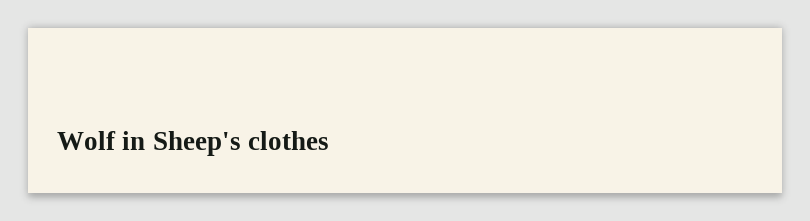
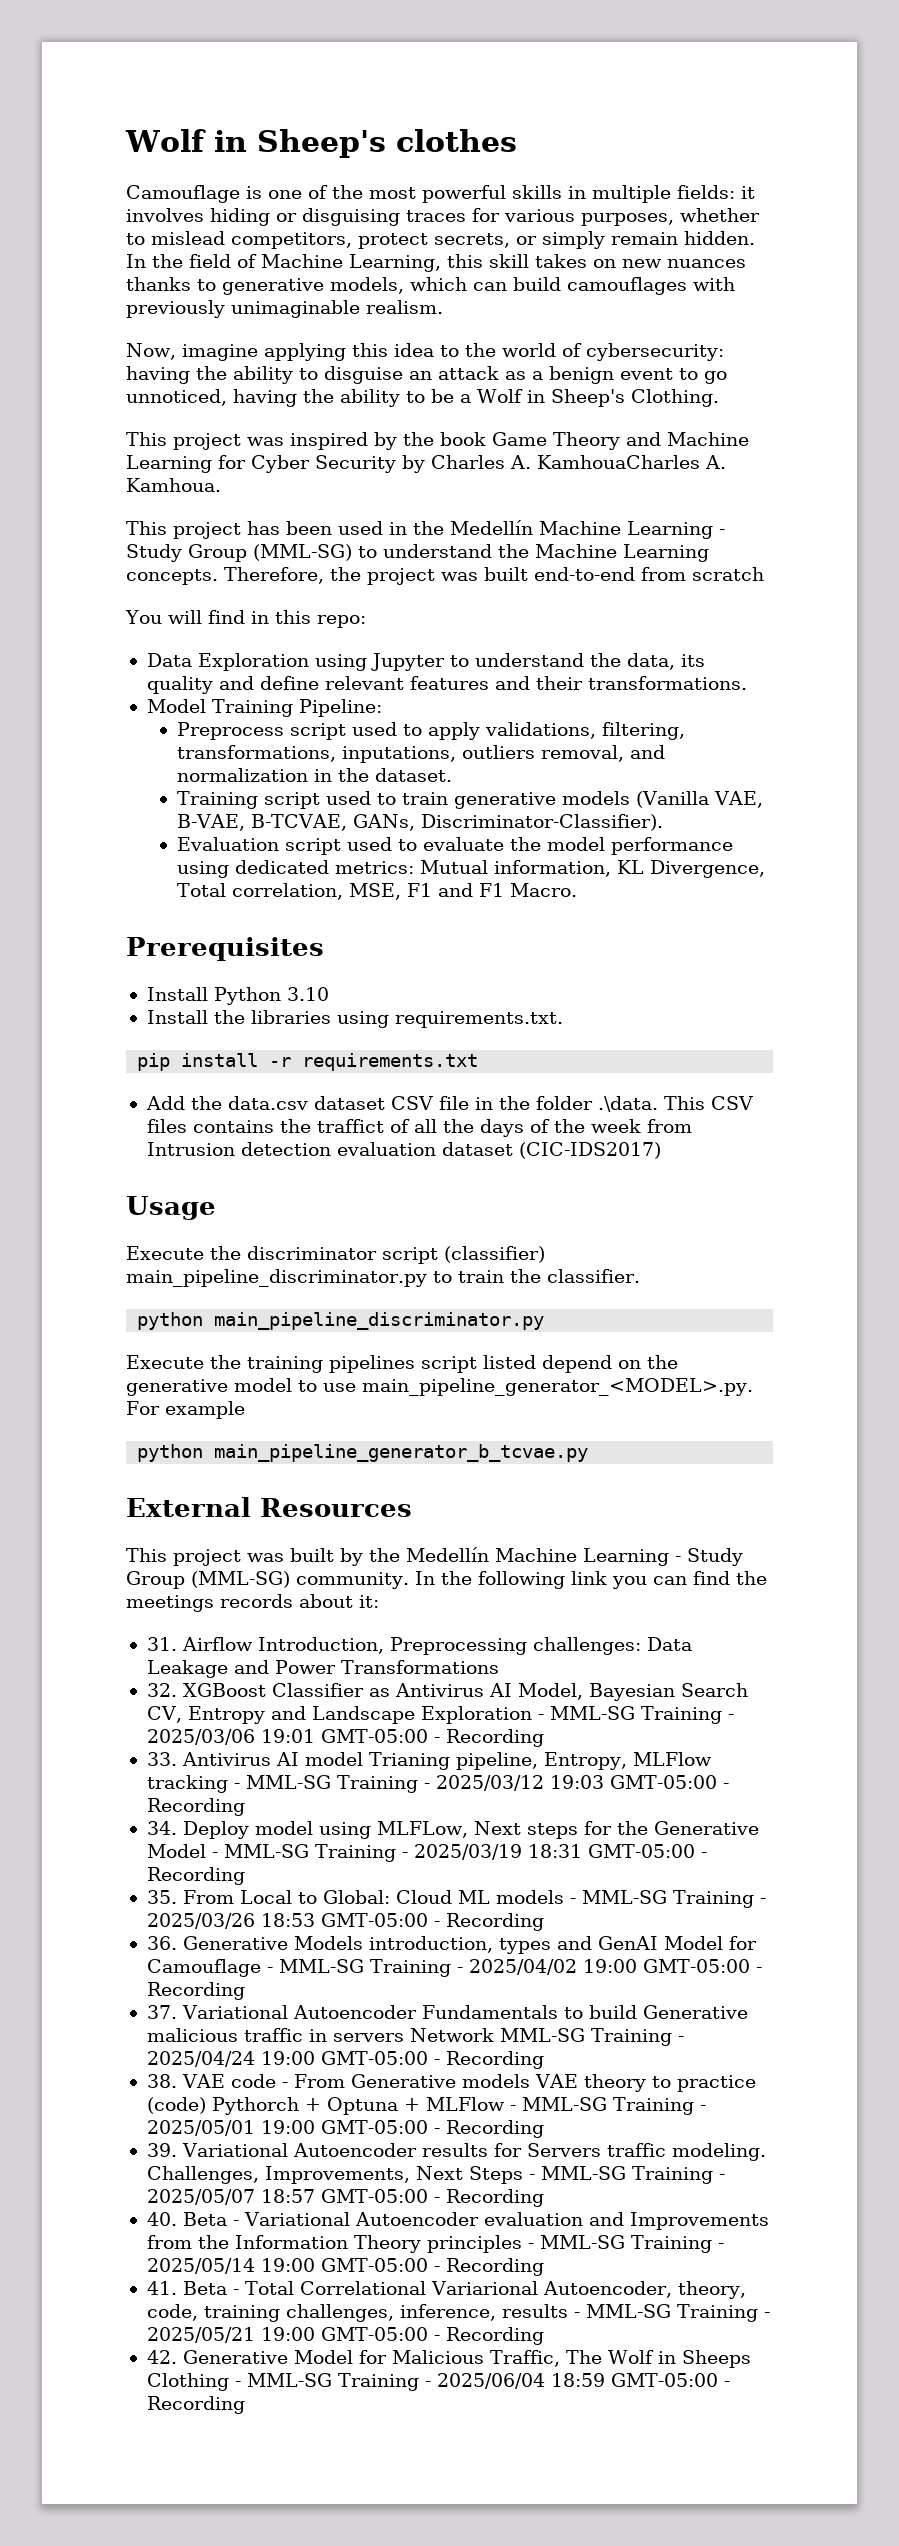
+ Camouflage is one of the most powerful skills in multiple fields: it involves hiding or disguising traces for various purposes, whether to mislead competitors, protect secrets, or simply remain hidden. In the field of Machine Learning, this skill takes on new nuances thanks to generative models, which can build camouflages with previously unimaginable realism.
+ Now, imagine applying this idea to the world of cybersecurity: having the ability to disguise an attack as a benign event to go unnoticed, having the ability to be a Wolf in Sheep's Clothing.
+ This project was inspired by the book Game Theory and Machine Learning for Cyber Security by Charles A. KamhouaCharles A. Kamhoua.
+ This project has been used in the Medellín Machine Learning - Study Group (MML-SG) to understand the Machine Learning concepts. Therefore, the project was built end-to-end from scratch
+ You will find in this repo:
+ Data Exploration using Jupyter to understand the data, its quality and define relevant features and their transformations.
+ Model Training Pipeline:
+ Preprocess script used to apply validations, filtering, transformations, inputations, outliers removal, and normalization in the dataset.
+ Training script used to train generative models (Vanilla VAE, B-VAE, B-TCVAE, GANs, Discriminator-Classifier).
+ Evaluation script used to evaluate the model performance using dedicated metrics: Mutual information, KL Divergence, Total correlation, MSE, F1 and F1 Macro.
+ Prerequisites
+ Install Python 3.10
+ Install the libraries using requirements.txt.
+ pip install -r requirements.txt
+ Add the data.csv dataset CSV file in the folder .\data. This CSV files contains the traffict of all the days of the week from Intrusion detection evaluation dataset (CIC-IDS2017)
+ Usage
+ Execute the discriminator script (classifier) main_pipeline_discriminator.py to train the classifier.
+ python main_pipeline_discriminator.py
+ Execute the training pipelines script listed depend on the generative model to use main_pipeline_generator_<MODEL>.py. For example
+ python main_pipeline_generator_b_tcvae.py
+ External Resources
+ This project was built by the Medellín Machine Learning - Study Group (MML-SG) community. In the following link you can find the meetings records about it:
+ 31. Airflow Introduction, Preprocessing challenges: Data Leakage and Power Transformations
+ 32. XGBoost Classifier as Antivirus AI Model, Bayesian Search CV, Entropy and Landscape Exploration - MML-SG Training - 2025/03/06 19:01 GMT-05:00 - Recording
+ 33. Antivirus AI model Trianing pipeline, Entropy, MLFlow tracking - MML-SG Training - 2025/03/12 19:03 GMT-05:00 - Recording
+ 34. Deploy model using MLFLow, Next steps for the Generative Model - MML-SG Training - 2025/03/19 18:31 GMT-05:00 - Recording
+ 35. From Local to Global: Cloud ML models - MML-SG Training - 2025/03/26 18:53 GMT-05:00 - Recording
+ 36. Generative Models introduction, types and GenAI Model for Camouflage - MML-SG Training - 2025/04/02 19:00 GMT-05:00 - Recording
+ 37. Variational Autoencoder Fundamentals to build Generative malicious traffic in servers Network MML-SG Training - 2025/04/24 19:00 GMT-05:00 - Recording
+ 38. VAE code - From Generative models VAE theory to practice (code) Pythorch + Optuna + MLFlow - MML-SG Training - 2025/05/01 19:00 GMT-05:00 - Recording
+ 39. Variational Autoencoder results for Servers traffic modeling. Challenges, Improvements, Next Steps - MML-SG Training - 2025/05/07 18:57 GMT-05:00 - Recording
+ 40. Beta - Variational Autoencoder evaluation and Improvements from the Information Theory principles - MML-SG Training - 2025/05/14 19:00 GMT-05:00 - Recording
+ 41. Beta - Total Correlational Variarional Autoencoder, theory, code, training challenges, inference, results - MML-SG Training - 2025/05/21 19:00 GMT-05:00 - Recording
+ 42. Generative Model for Malicious Traffic, The Wolf in Sheeps Clothing - MML-SG Training - 2025/06/04 18:59 GMT-05:00 - Recording

